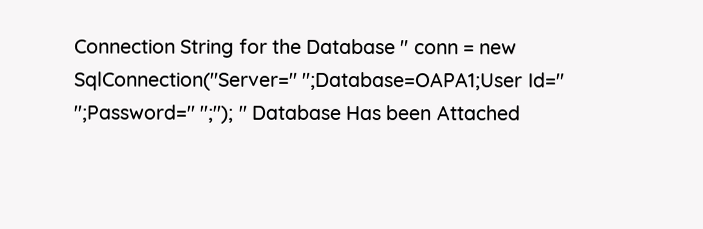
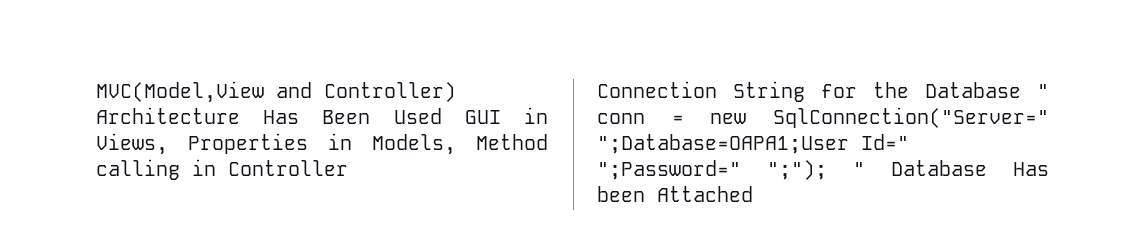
+ MVC(Model,View and Controller) Architecture Has Been Used GUI in Views, Properties in Models, Method calling in Controller

